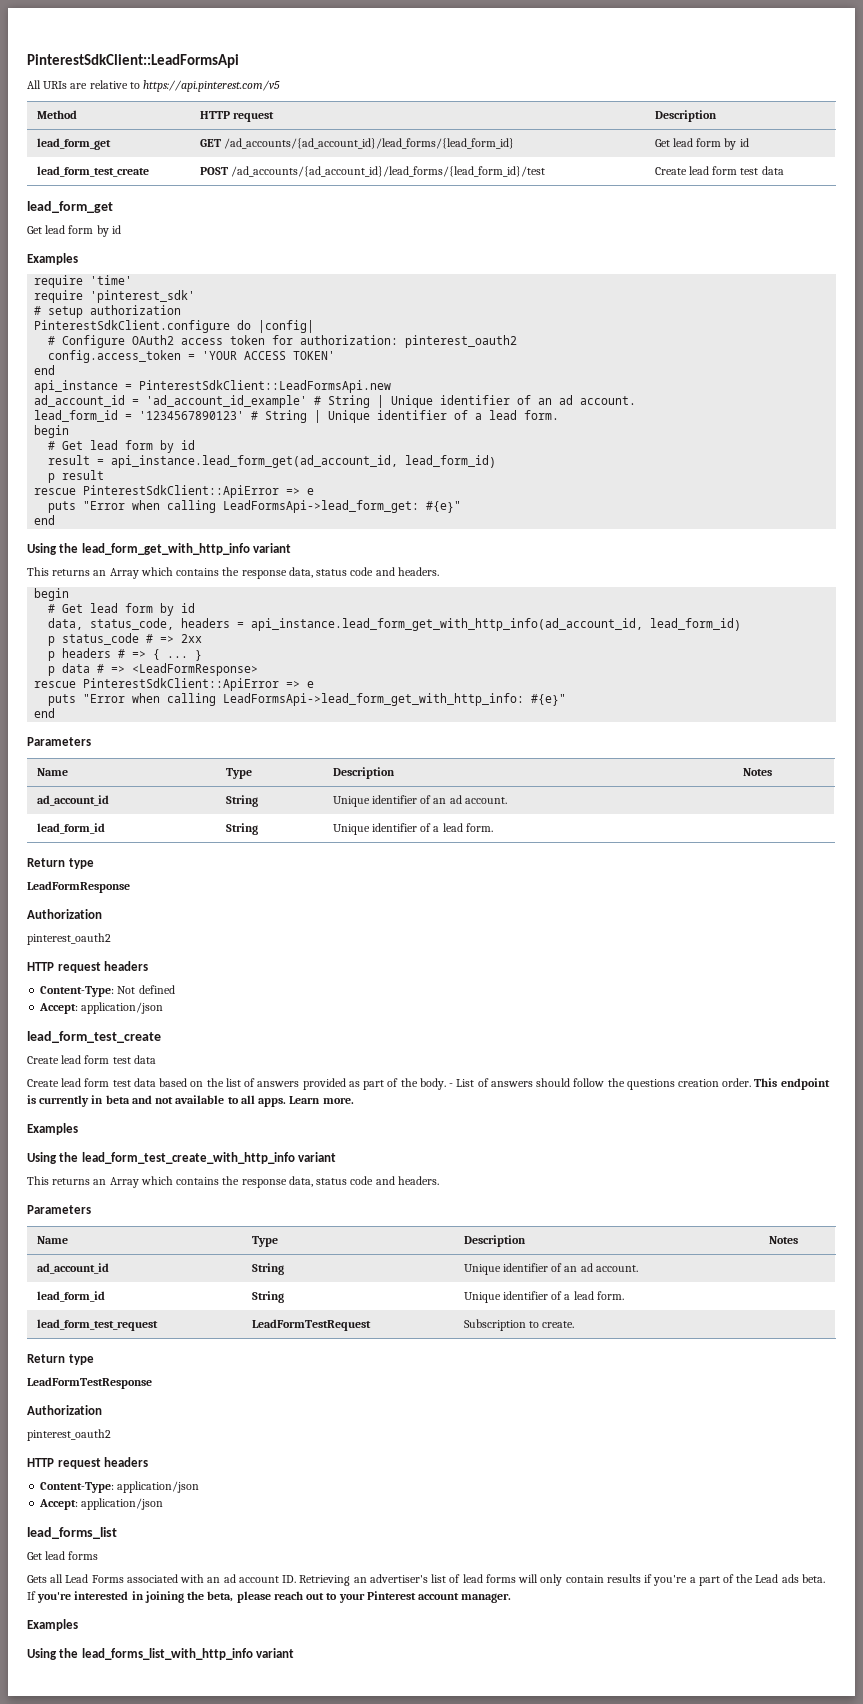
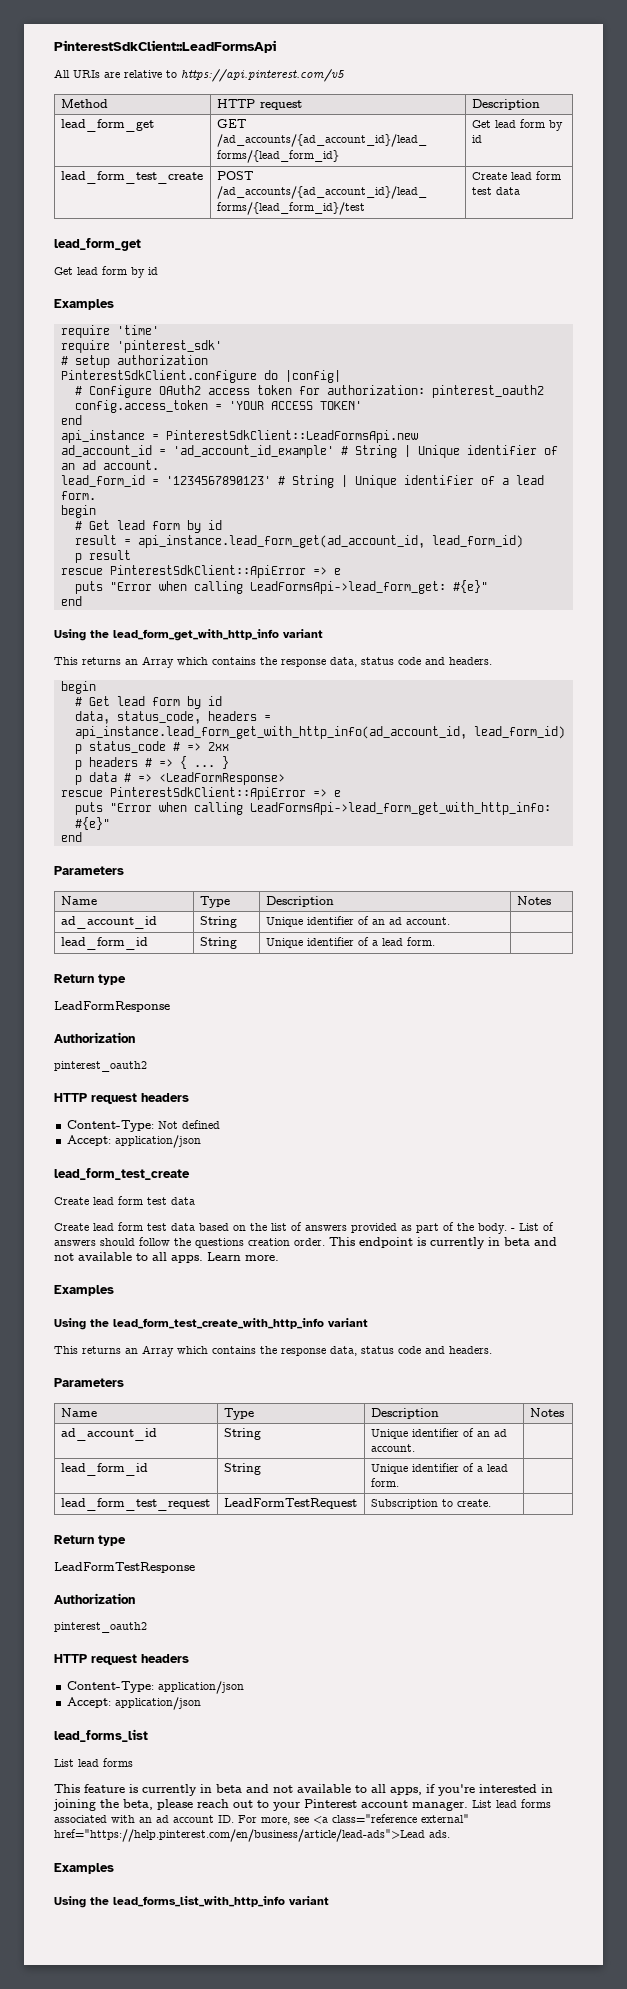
  lead_forms_list
- Get lead forms
+ List lead forms
- Gets all Lead Forms associated with an ad account ID. Retrieving an advertiser's list of lead forms will only contain results if you're a part of the Lead ads beta. If you're interested in joining the beta, please reach out to your Pinterest account manager.
+ This feature is currently in beta and not available to all apps, if you're interested in joining the beta, please reach out to your Pinterest account manager. List lead forms associated with an ad account ID. For more, see <a class="reference external" href="https://help.pinterest.com/en/business/article/lead-ads">Lead ads.

